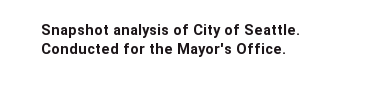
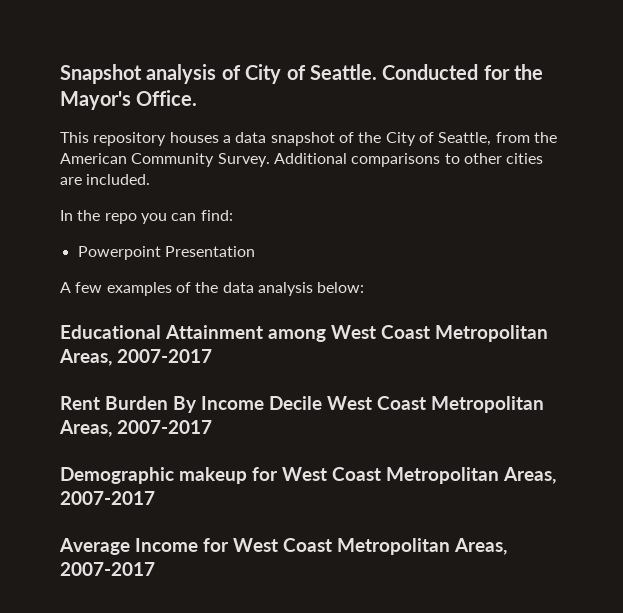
+ This repository houses a data snapshot of the City of Seattle, from the American Community Survey. Additional comparisons to other cities are included.
+ In the repo you can find:
+ Powerpoint Presentation
+ A few examples of the data analysis below:
+ Educational Attainment among West Coast Metropolitan Areas, 2007-2017
+ Rent Burden By Income Decile West Coast Metropolitan Areas, 2007-2017
+ Demographic makeup for West Coast Metropolitan Areas, 2007-2017
+ Average Income for West Coast Metropolitan Areas, 2007-2017

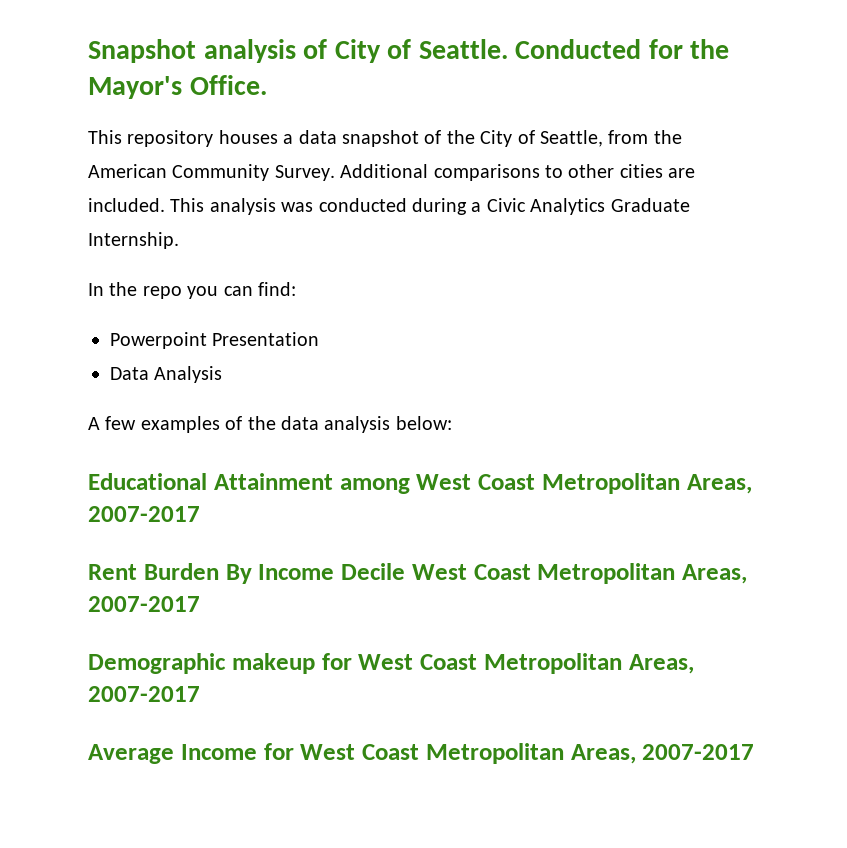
+ This analysis was conducted during a Civic Analytics Graduate Internship.
+ Data Analysis

